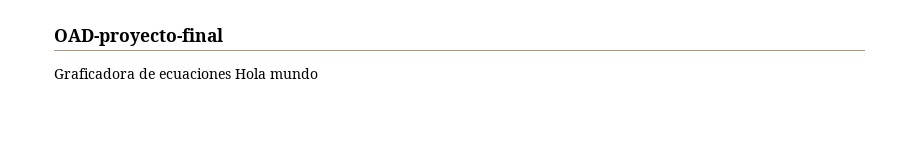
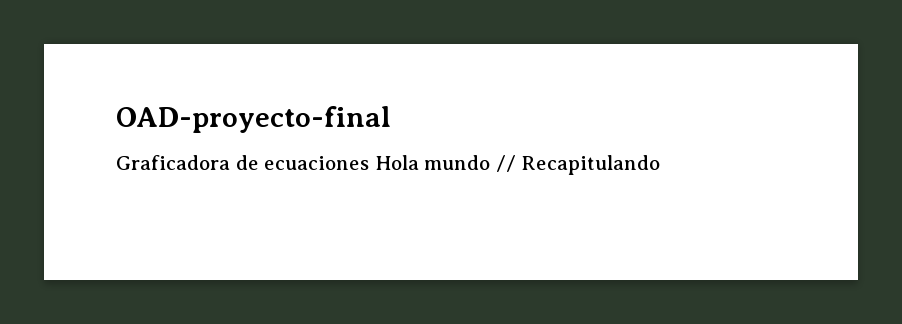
- Graficadora de ecuaciones Hola mundo
+ Graficadora de ecuaciones Hola mundo // Recapitulando

